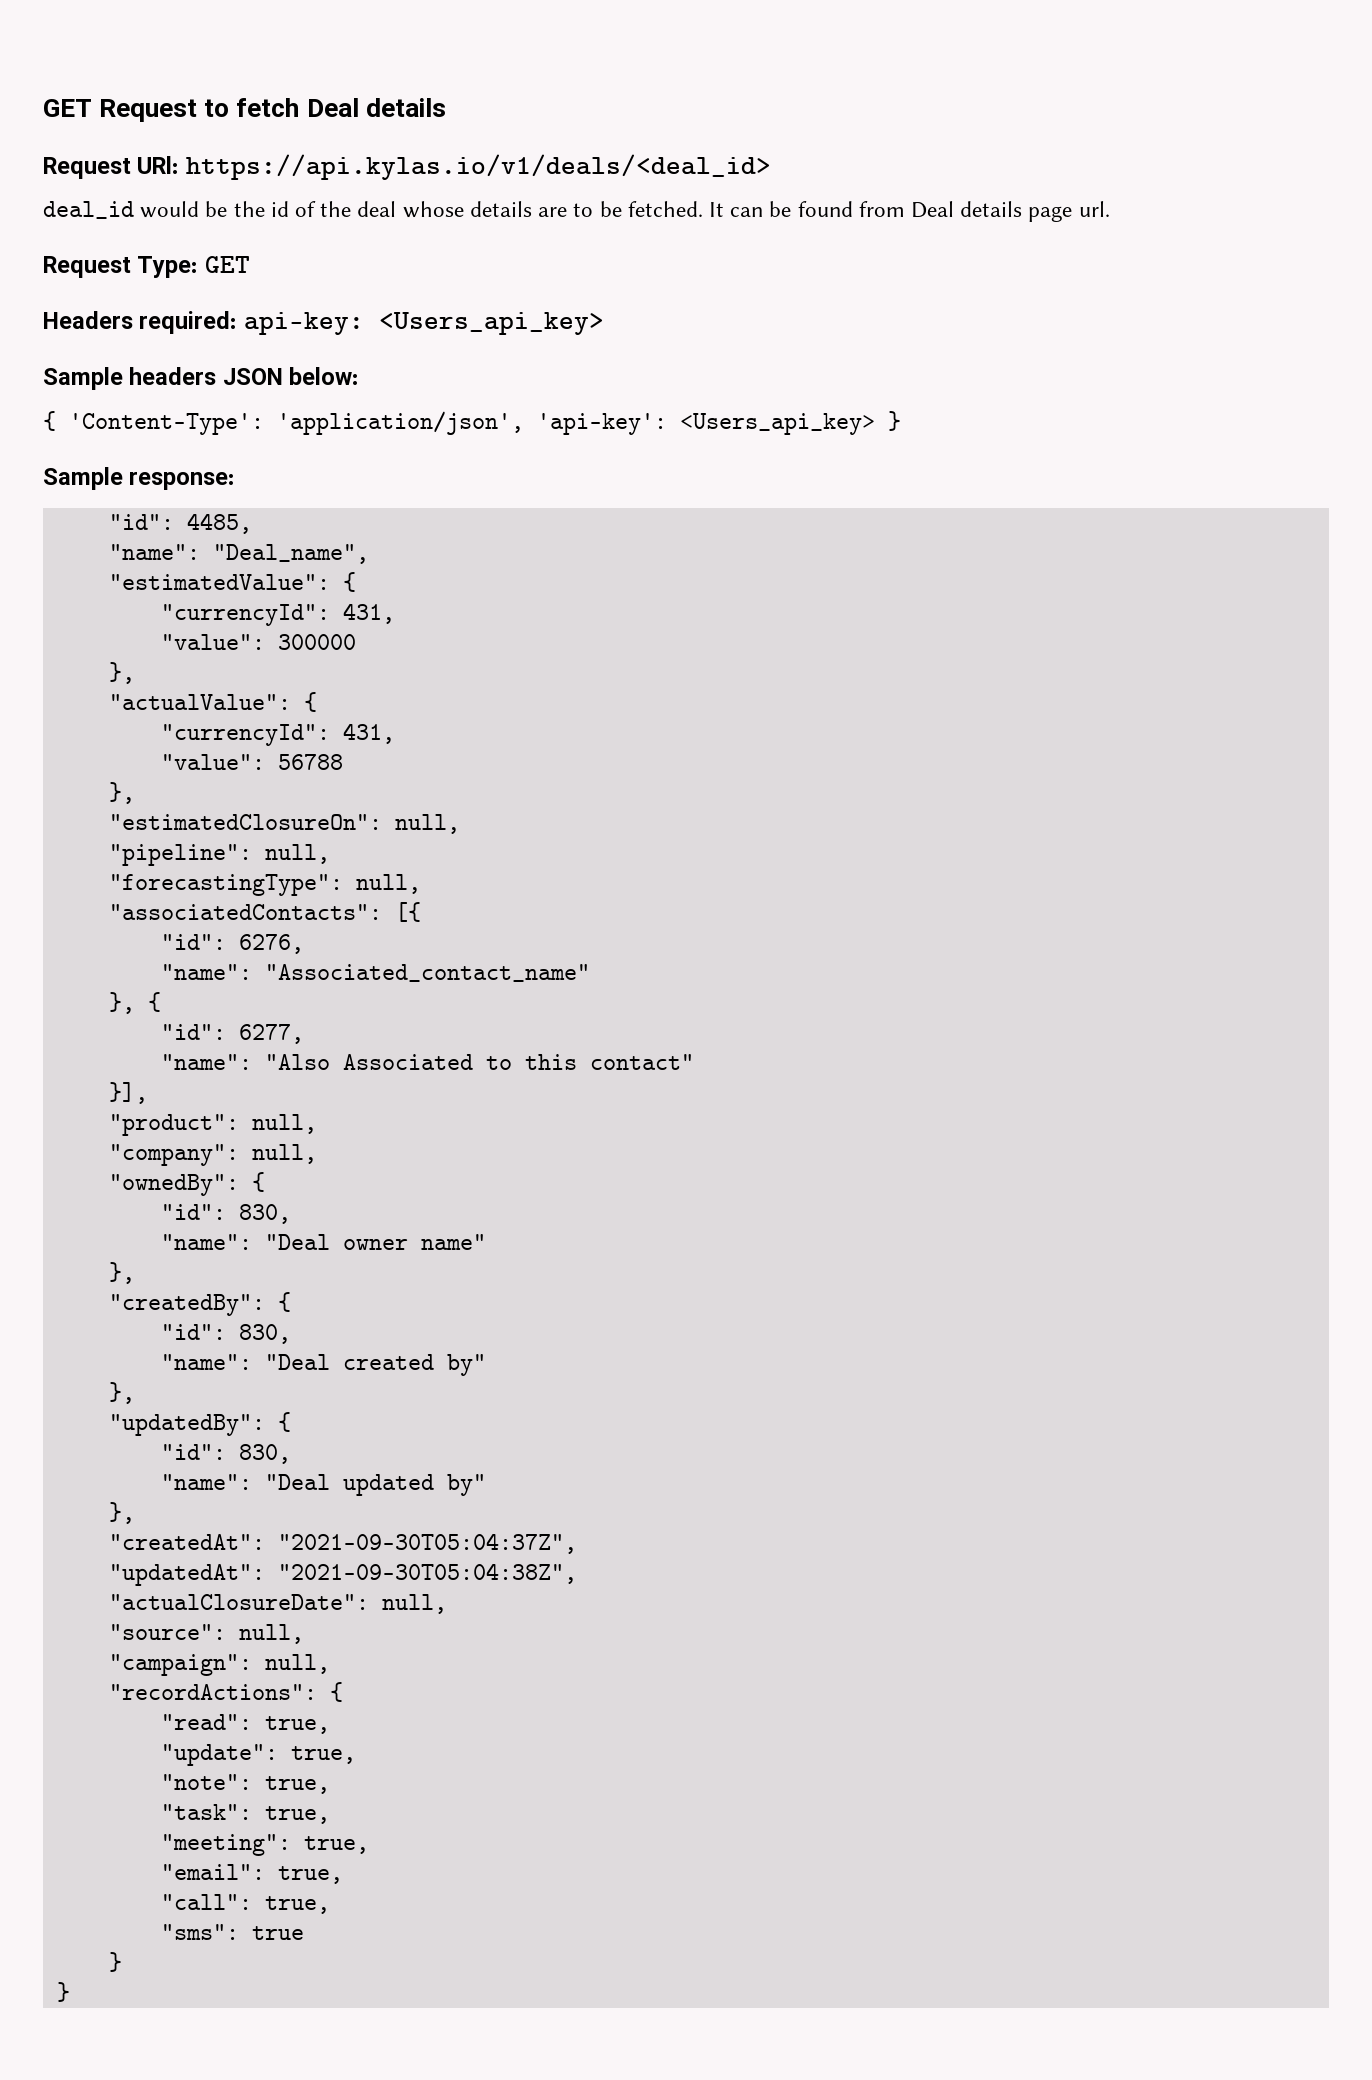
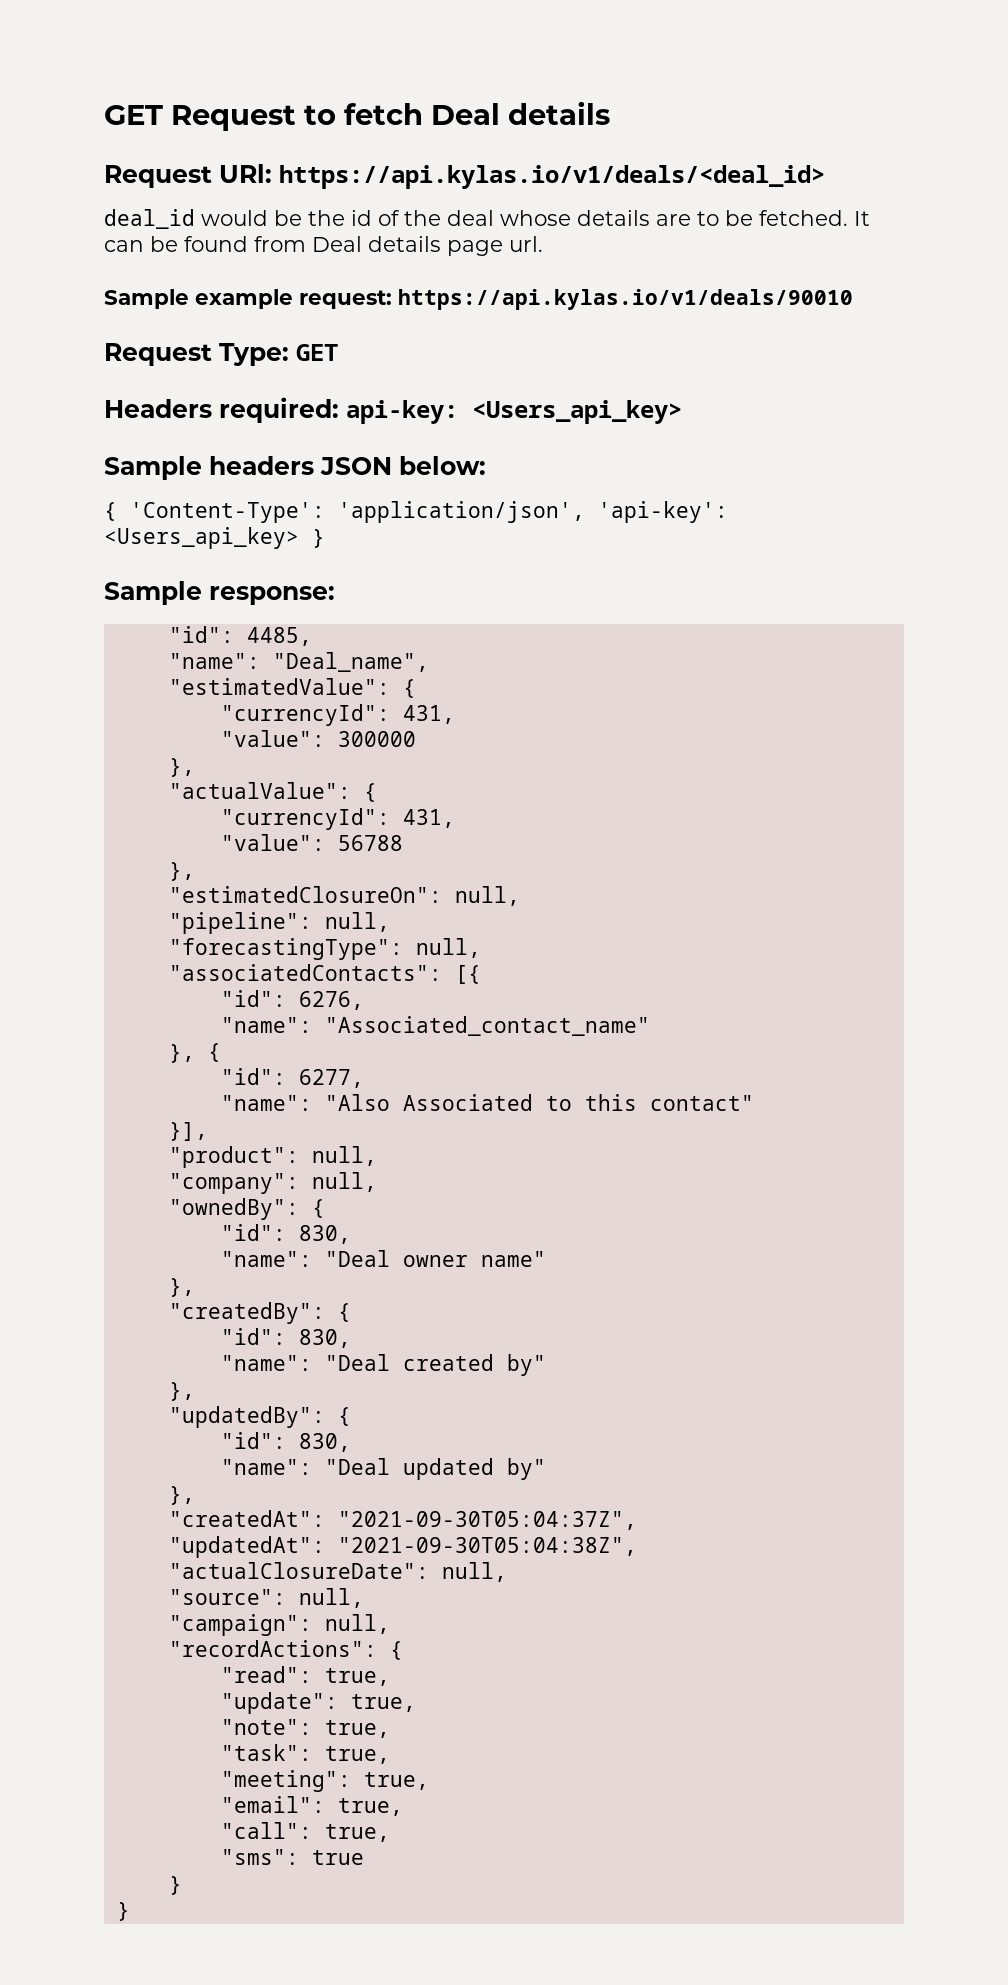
+ Sample example request: https://api.kylas.io/v1/deals/90010

